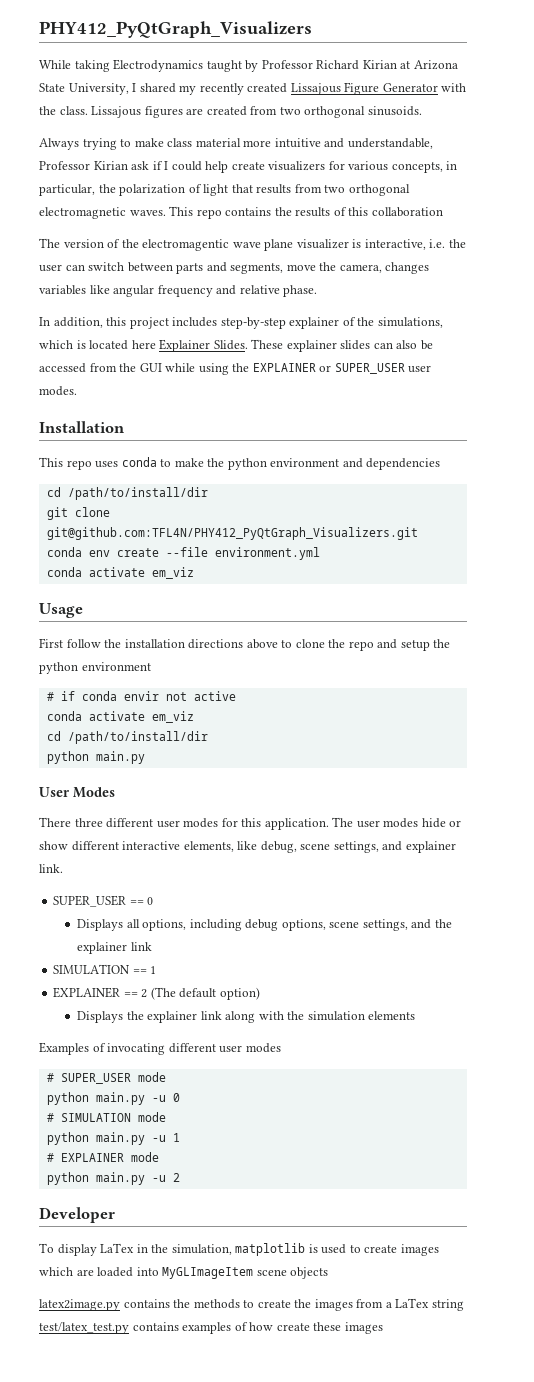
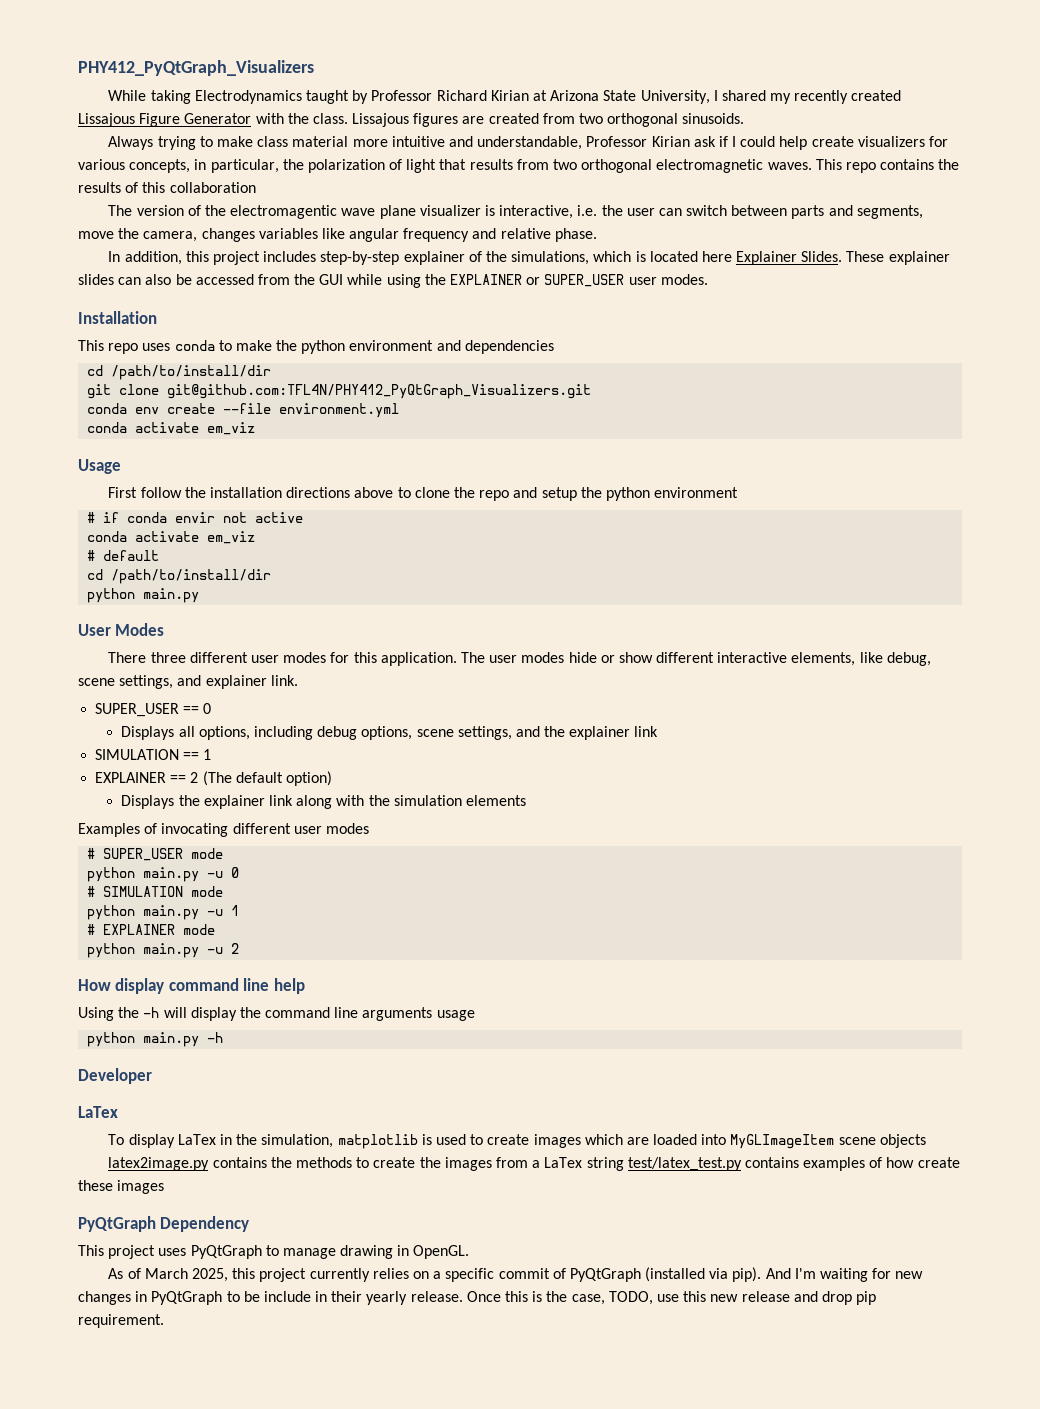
+ # default
+ How display command line help
+ Using the -h will display the command line arguments usage
+ python main.py -h
  Developer
+ LaTex
+ PyQtGraph Dependency
+ This project uses PyQtGraph to manage drawing in OpenGL.
+ As of March 2025, this project currently relies on a specific commit of PyQtGraph (installed via pip). And I'm waiting for new changes in PyQtGraph to be include in their yearly release. Once this is the case, TODO, use this new release and drop pip requirement.

